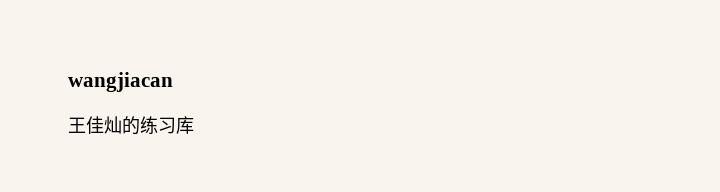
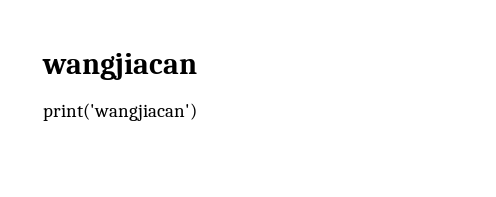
- 王佳灿的练习库
+ print('wangjiacan')

